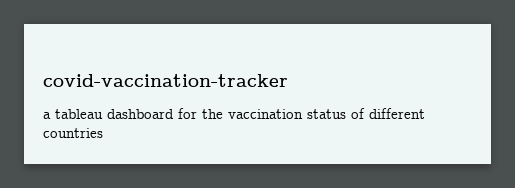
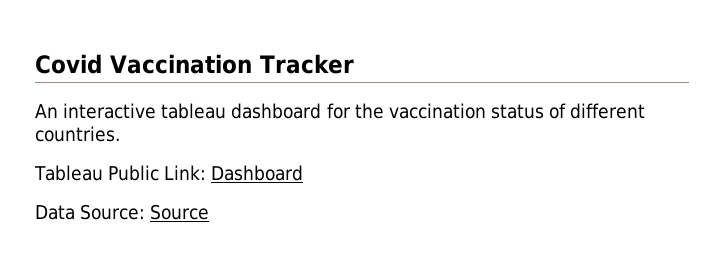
- covid-vaccination-tracker
- a tableau dashboard for the vaccination status of different countries
+ Covid Vaccination Tracker
+ An interactive tableau dashboard for the vaccination status of different countries.
+ Tableau Public Link: Dashboard
+ Data Source: Source

